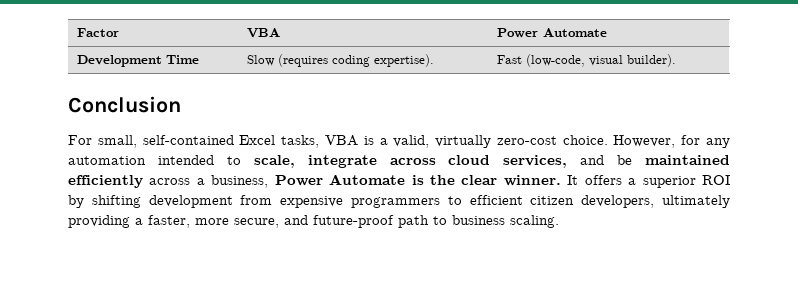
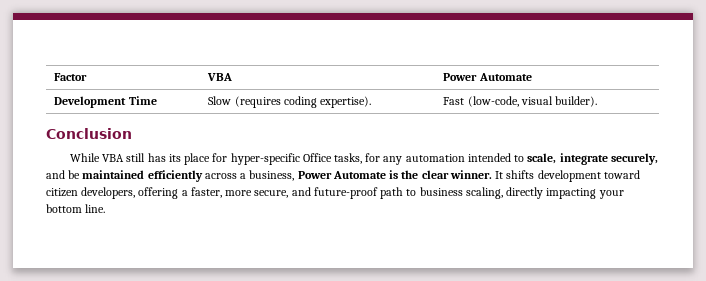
- For small, self-contained Excel tasks, VBA is a valid, virtually zero-cost choice. However, for any automation intended to scale, integrate across cloud services, and be maintained efficiently across a business, Power Automate is the clear winner.
+ While VBA still has its place for hyper-specific Office tasks, for any automation intended to scale, integrate securely, and be maintained efficiently across a business, Power Automate is the clear winner.
- It offers a superior ROI by shifting development from expensive programmers to efficient citizen developers, ultimately providing a faster, more secure, and future-proof path to business scaling.
+ It shifts development toward citizen developers, offering a faster, more secure, and future-proof path to business scaling, directly impacting your bottom line.

